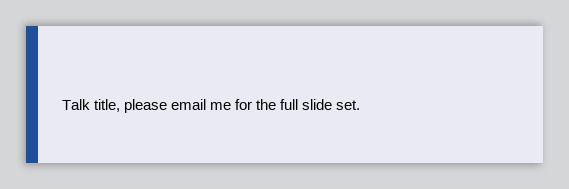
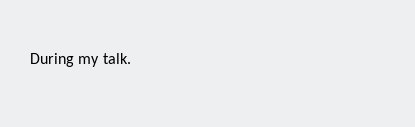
- Talk title, please email me for the full slide set.
+ During my talk.

